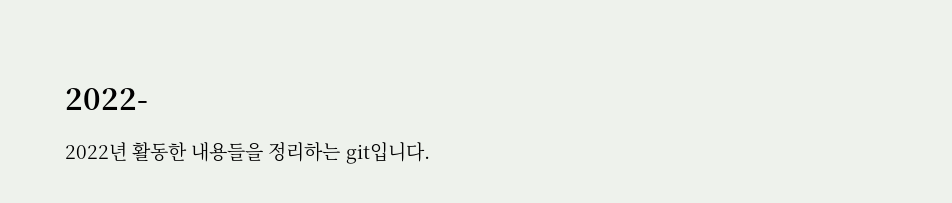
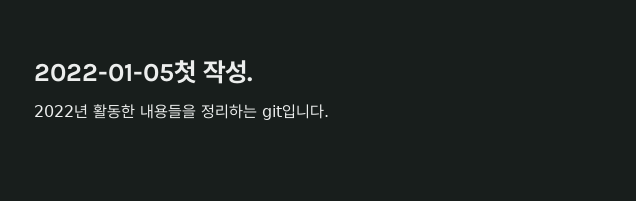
- 2022-
+ 2022-01-05첫 작성.

